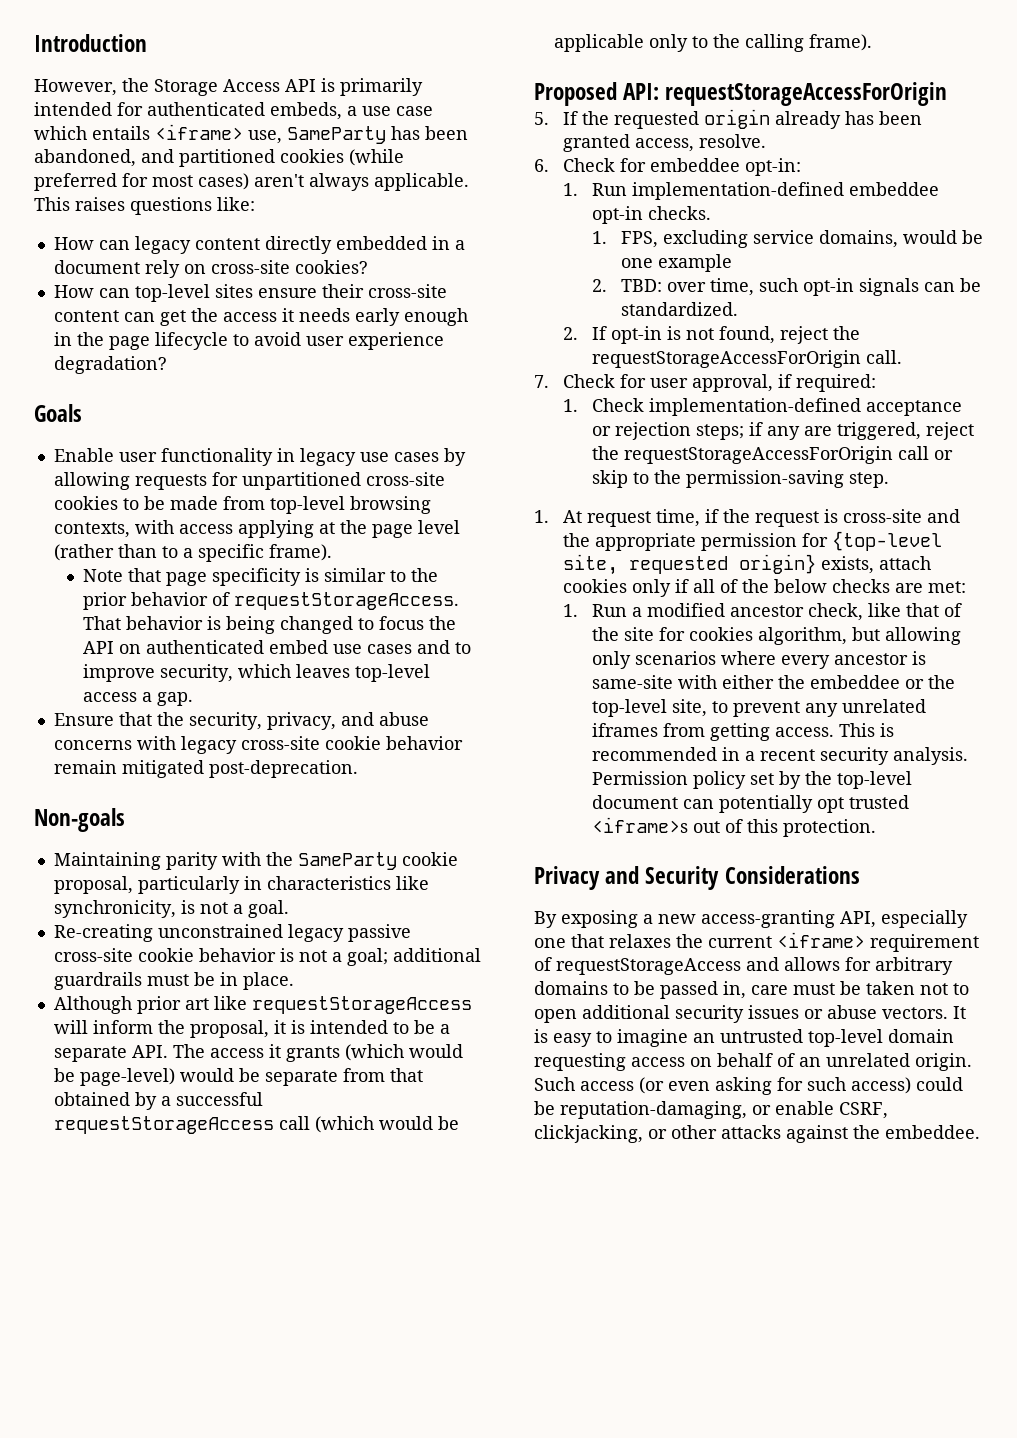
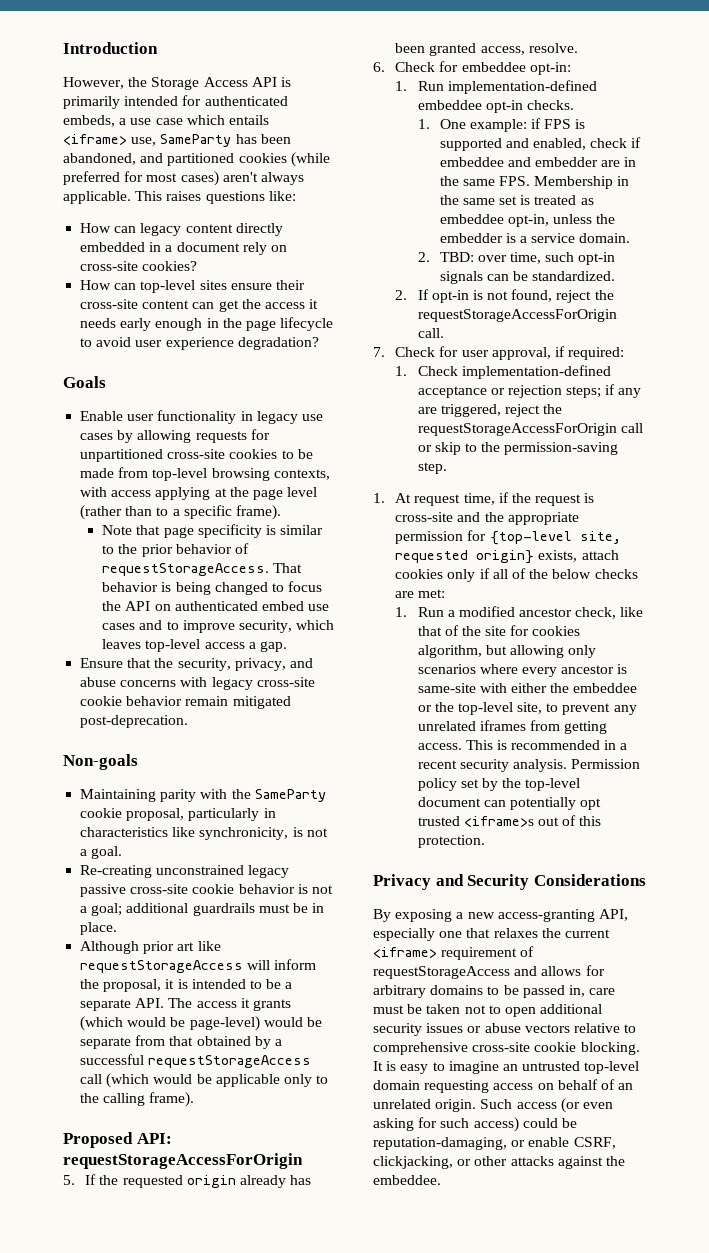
- 1. FPS, excluding service domains, would be one example
+ 1. One example: if FPS is supported and enabled, check if embeddee and embedder are in the same FPS. Membership in the same set is treated as embeddee opt-in, unless the embedder is a service domain.
- By exposing a new access-granting API, especially one that relaxes the current <iframe> requirement of requestStorageAccess and allows for arbitrary domains to be passed in, care must be taken not to open additional security issues or abuse vectors.
+ By exposing a new access-granting API, especially one that relaxes the current <iframe> requirement of requestStorageAccess and allows for arbitrary domains to be passed in, care must be taken not to open additional security issues or abuse vectors relative to comprehensive cross-site cookie blocking.

